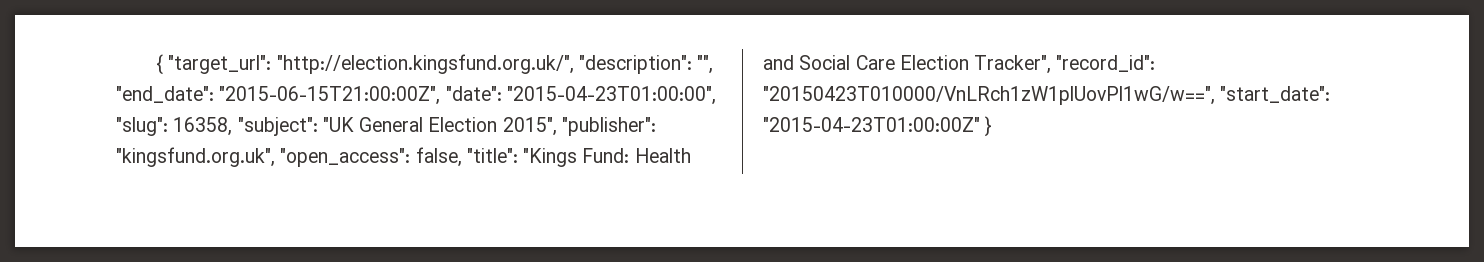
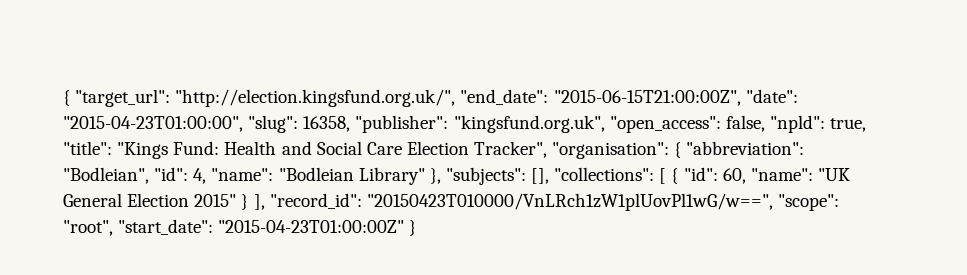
- { "target_url": "http://election.kingsfund.org.uk/", "description": "", "end_date": "2015-06-15T21:00:00Z", "date": "2015-04-23T01:00:00", "slug": 16358, "subject": "UK General Election 2015", "publisher": "kingsfund.org.uk", "open_access": false, "title": "Kings Fund: Health and Social Care Election Tracker", "record_id": "20150423T010000/VnLRch1zW1plUovPl1wG/w==", "start_date": "2015-04-23T01:00:00Z" }
+ { "target_url": "http://election.kingsfund.org.uk/", "end_date": "2015-06-15T21:00:00Z", "date": "2015-04-23T01:00:00", "slug": 16358, "publisher": "kingsfund.org.uk", "open_access": false, "npld": true, "title": "Kings Fund: Health and Social Care Election Tracker", "organisation": { "abbreviation": "Bodleian", "id": 4, "name": "Bodleian Library" }, "subjects": [], "collections": [ { "id": 60, "name": "UK General Election 2015" } ], "record_id": "20150423T010000/VnLRch1zW1plUovPl1wG/w==", "scope": "root", "start_date": "2015-04-23T01:00:00Z" }

